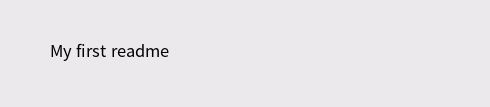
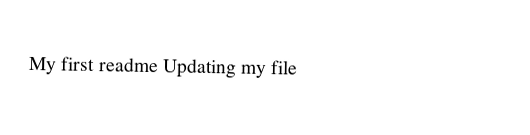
- My first readme
+ My first readme Updating my file

